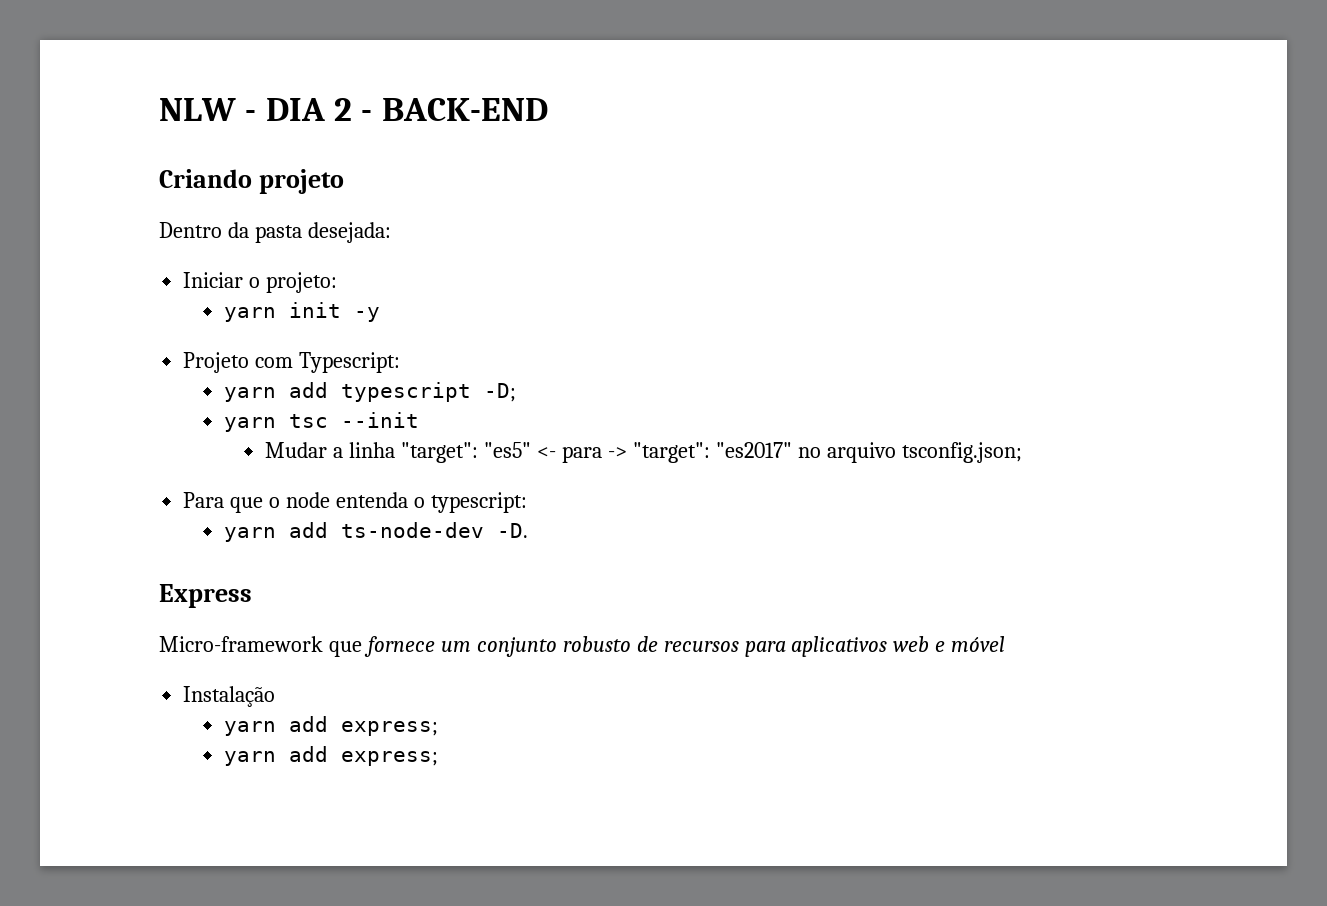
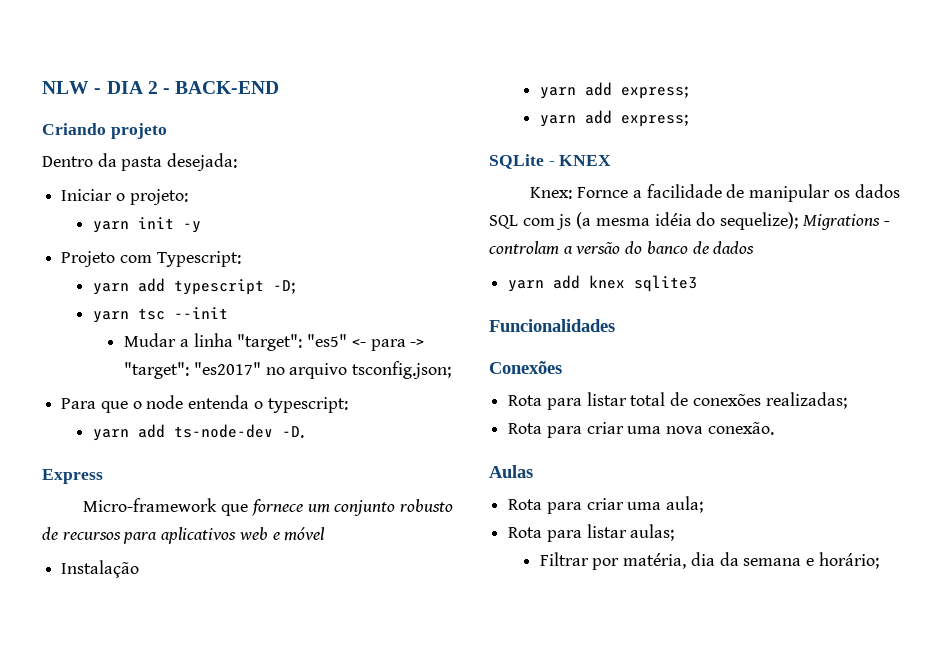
+ SQLite - KNEX
+ Knex: Fornce a facilidade de manipular os dados SQL com js (a mesma idéia do sequelize); Migrations - controlam a versão do banco de dados
+ yarn add knex sqlite3
+ Funcionalidades
+ Conexões
+ Rota para listar total de conexões realizadas;
+ Rota para criar uma nova conexão.
+ Aulas
+ Rota para criar uma aula;
+ Rota para listar aulas;
+ Filtrar por matéria, dia da semana e horário;

